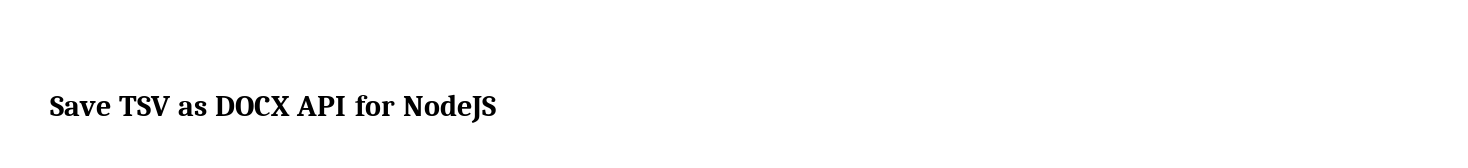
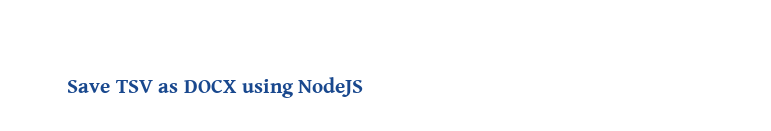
- Save TSV as DOCX API for NodeJS
+ Save TSV as DOCX using NodeJS

